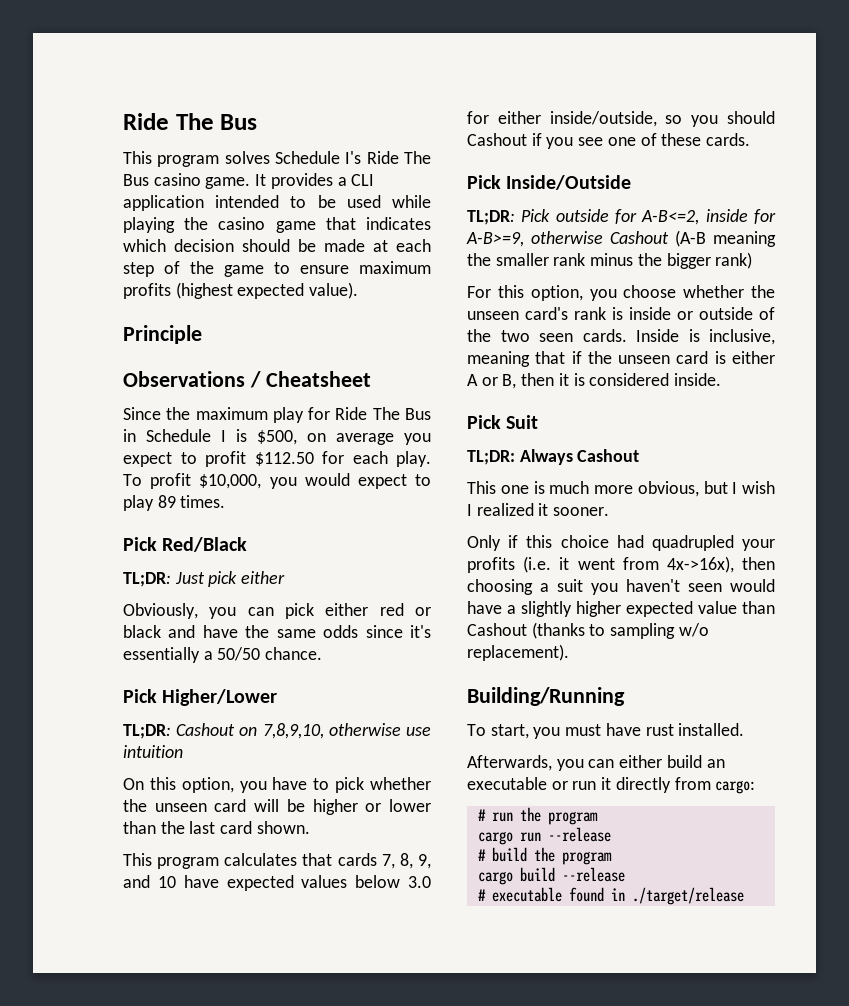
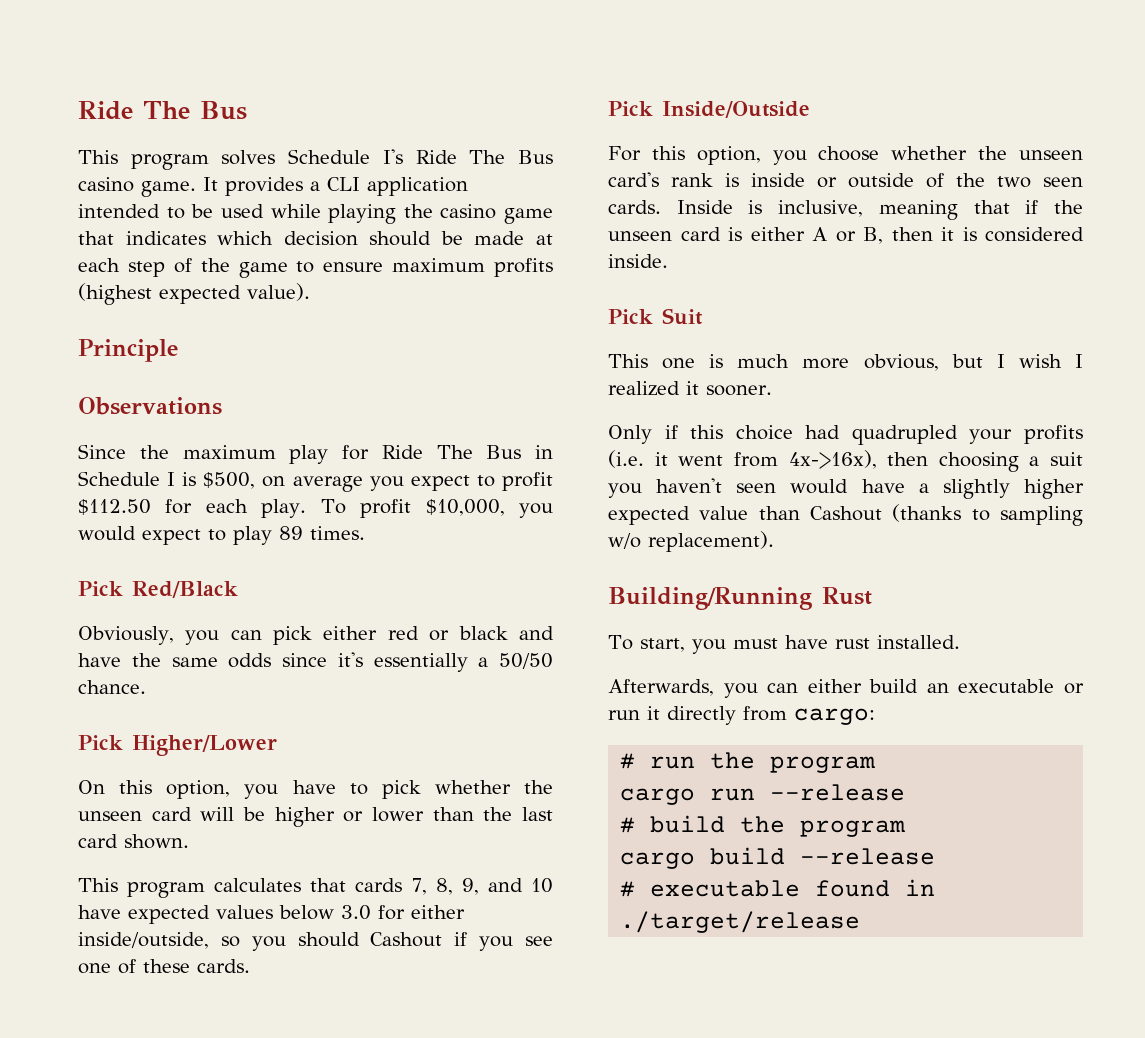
- Observations / Cheatsheet
+ Observations
- TL;DR: Just pick either
- TL;DR: Cashout on 7,8,9,10, otherwise use intuition
- TL;DR: Pick outside for A-B<=2, inside for A-B>=9, otherwise Cashout (A-B meaning the smaller rank minus the bigger rank)
- TL;DR: Always Cashout
- Building/Running
+ Building/Running Rust

